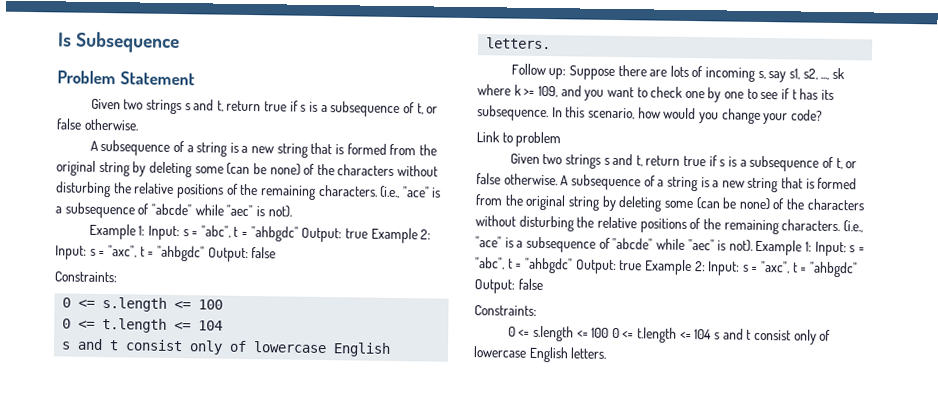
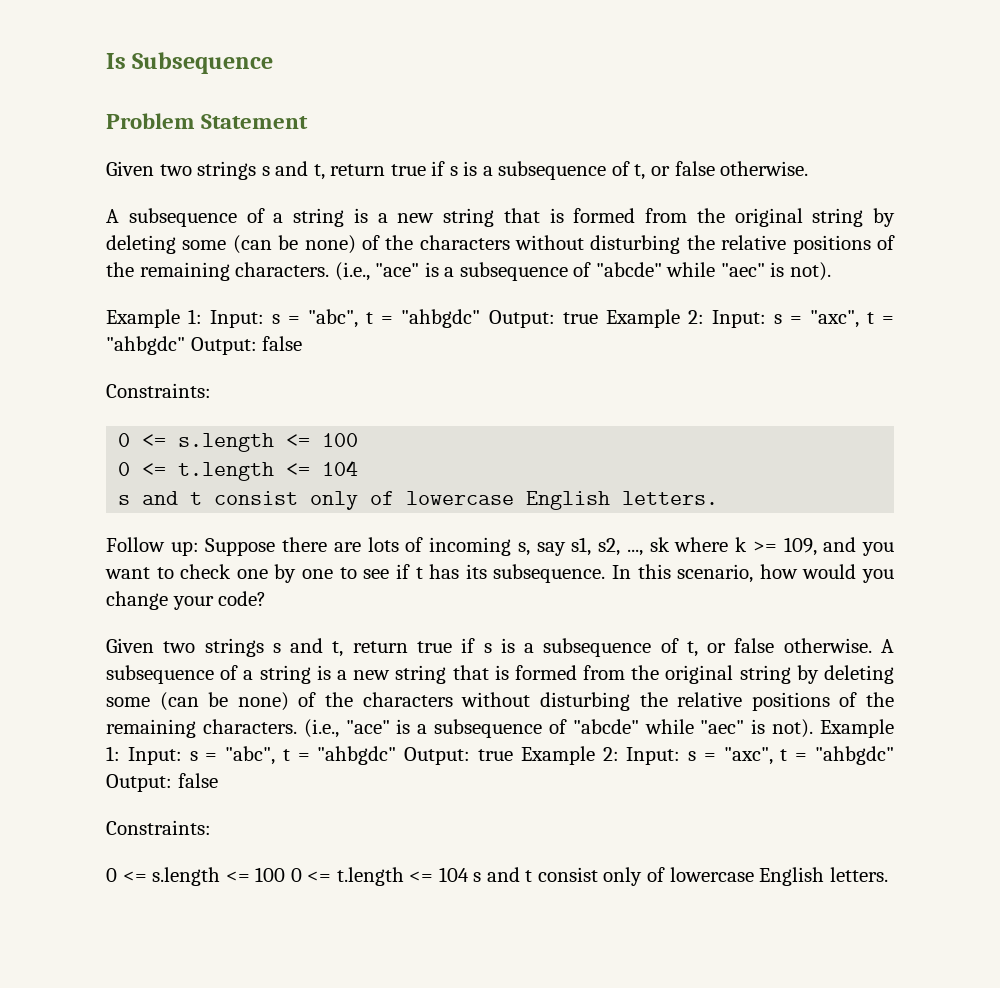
- Link to problem

